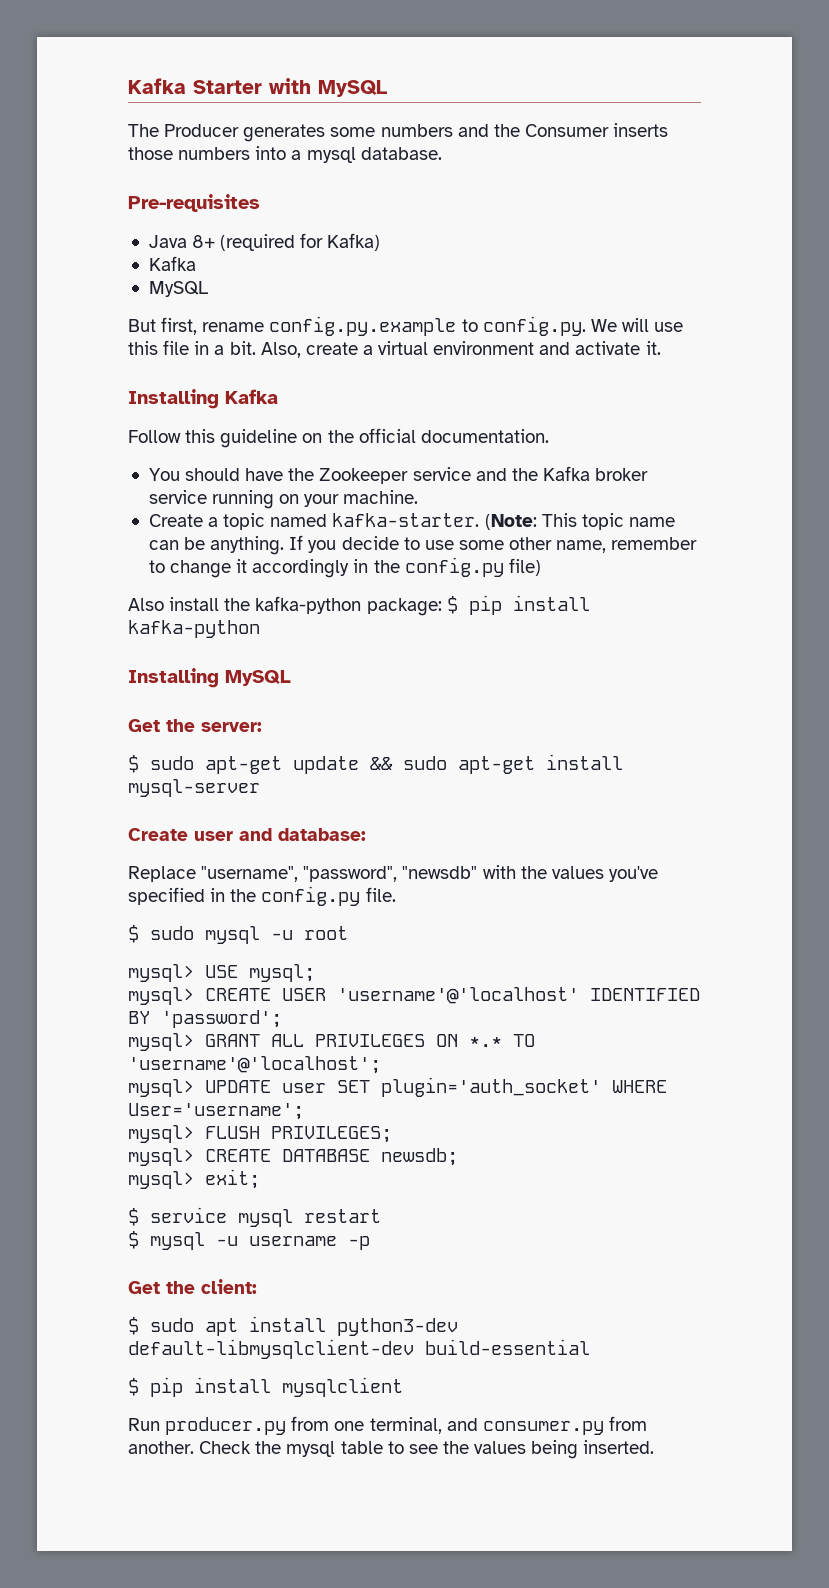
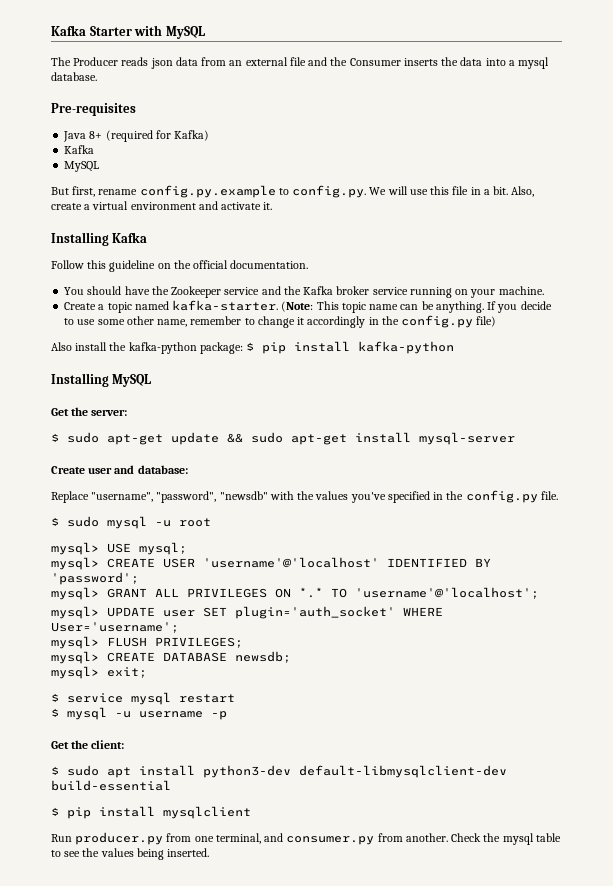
- The Producer generates some numbers and the Consumer inserts those numbers into a mysql database.
+ The Producer reads json data from an external file and the Consumer inserts the data into a mysql database.

